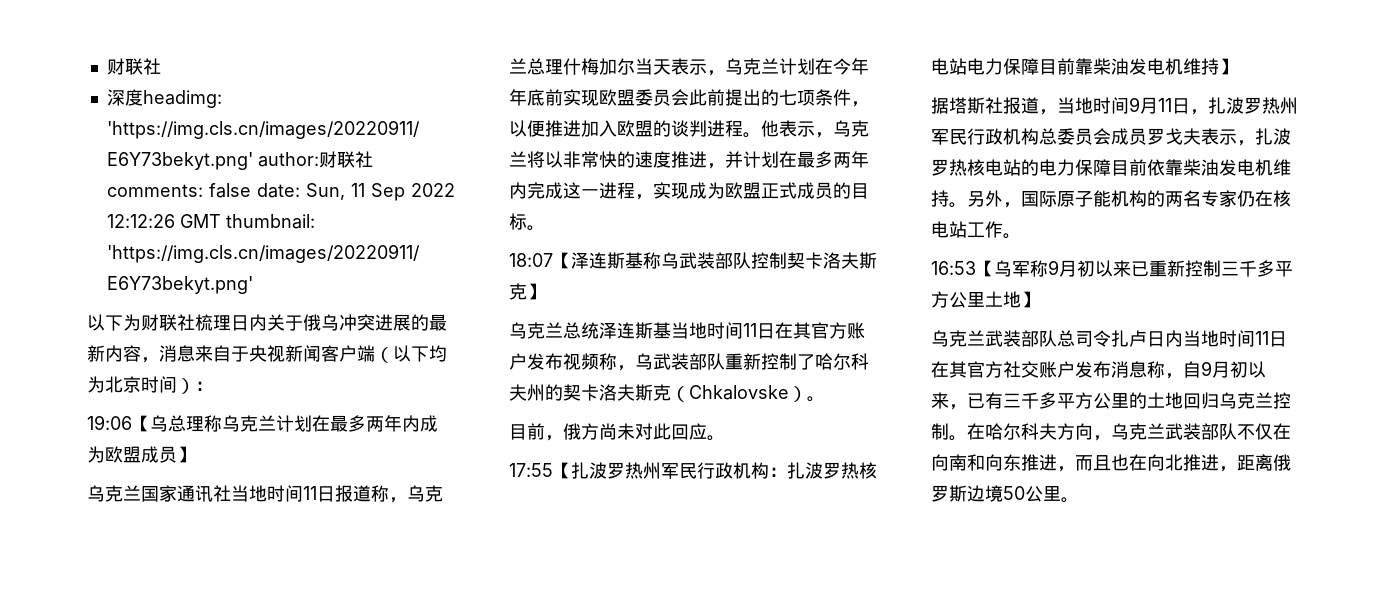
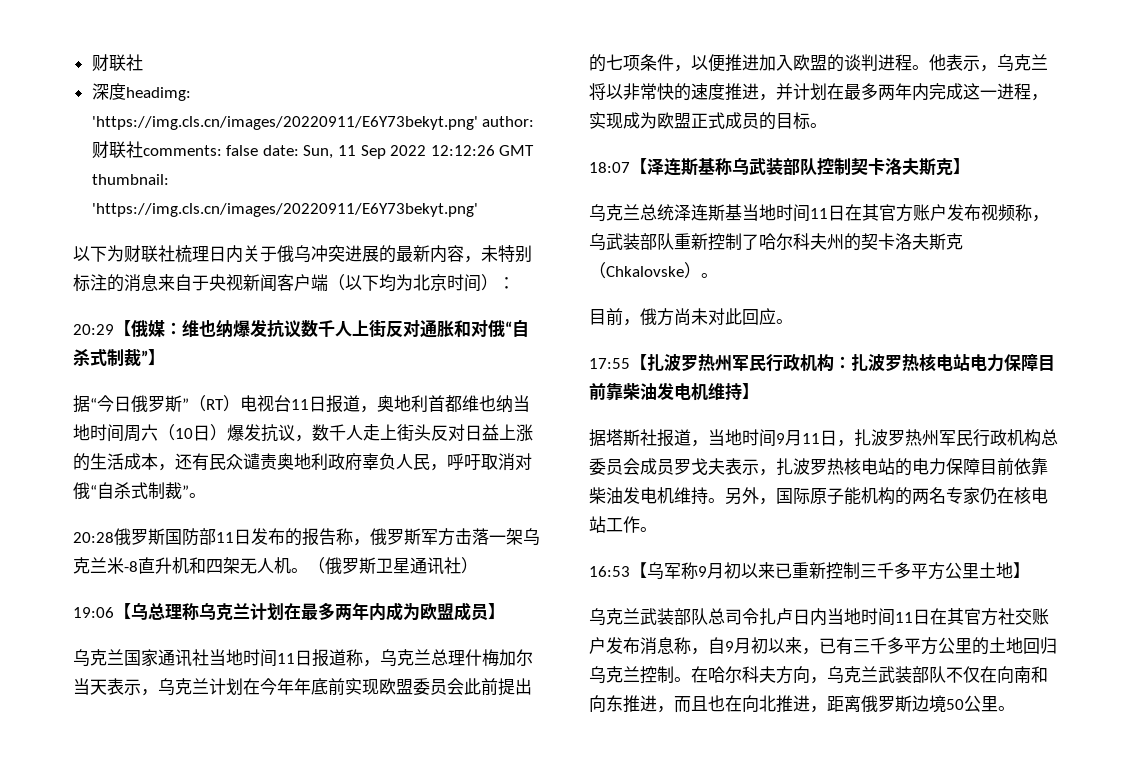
- 以下为财联社梳理日内关于俄乌冲突进展的最新内容，消息来自于央视新闻客户端（以下均为北京时间）：
+ 以下为财联社梳理日内关于俄乌冲突进展的最新内容，未特别标注的消息来自于央视新闻客户端（以下均为北京时间）：
+ 20:29【俄媒：维也纳爆发抗议数千人上街反对通胀和对俄“自杀式制裁”】
+ 据“今日俄罗斯”（RT）电视台11日报道，奥地利首都维也纳当地时间周六（10日）爆发抗议，数千人走上街头反对日益上涨的生活成本，还有民众谴责奥地利政府辜负人民，呼吁取消对俄“自杀式制裁”。
+ 20:28俄罗斯国防部11日发布的报告称，俄罗斯军方击落一架乌克兰米-8直升机和四架无人机。（俄罗斯卫星通讯社）

